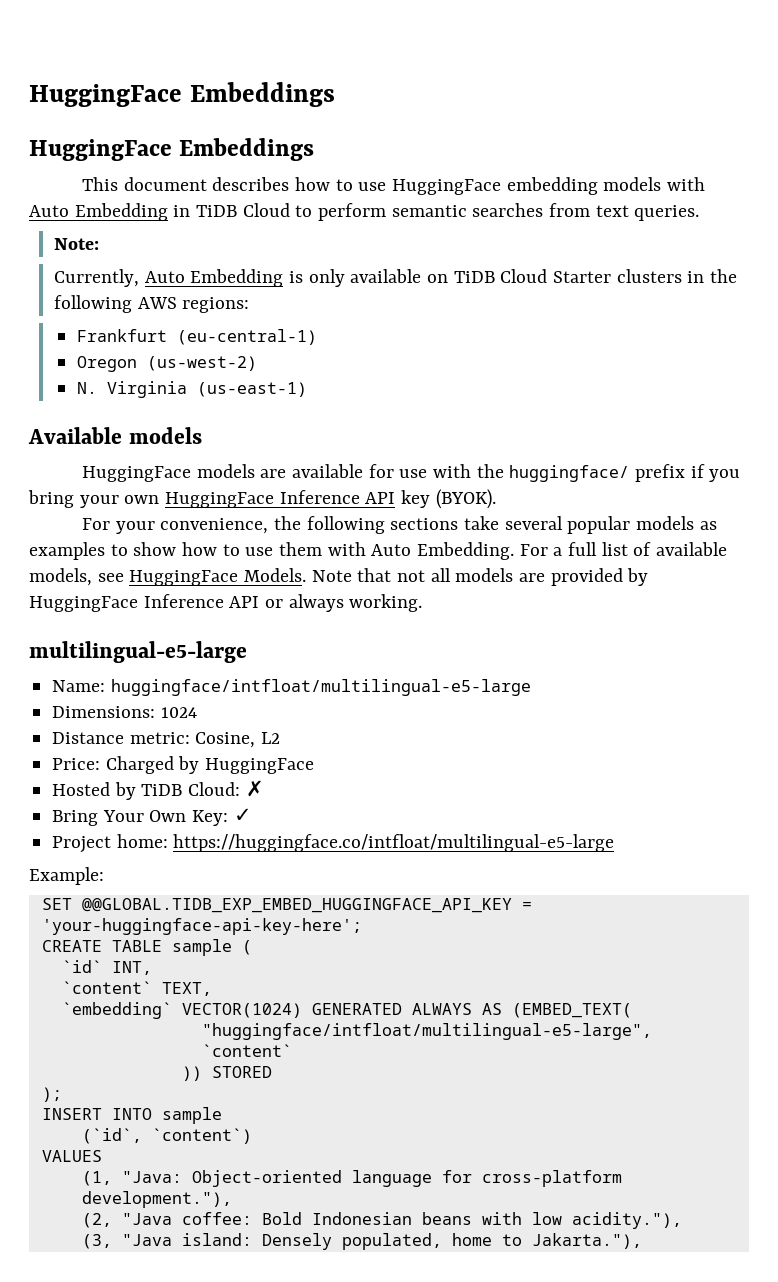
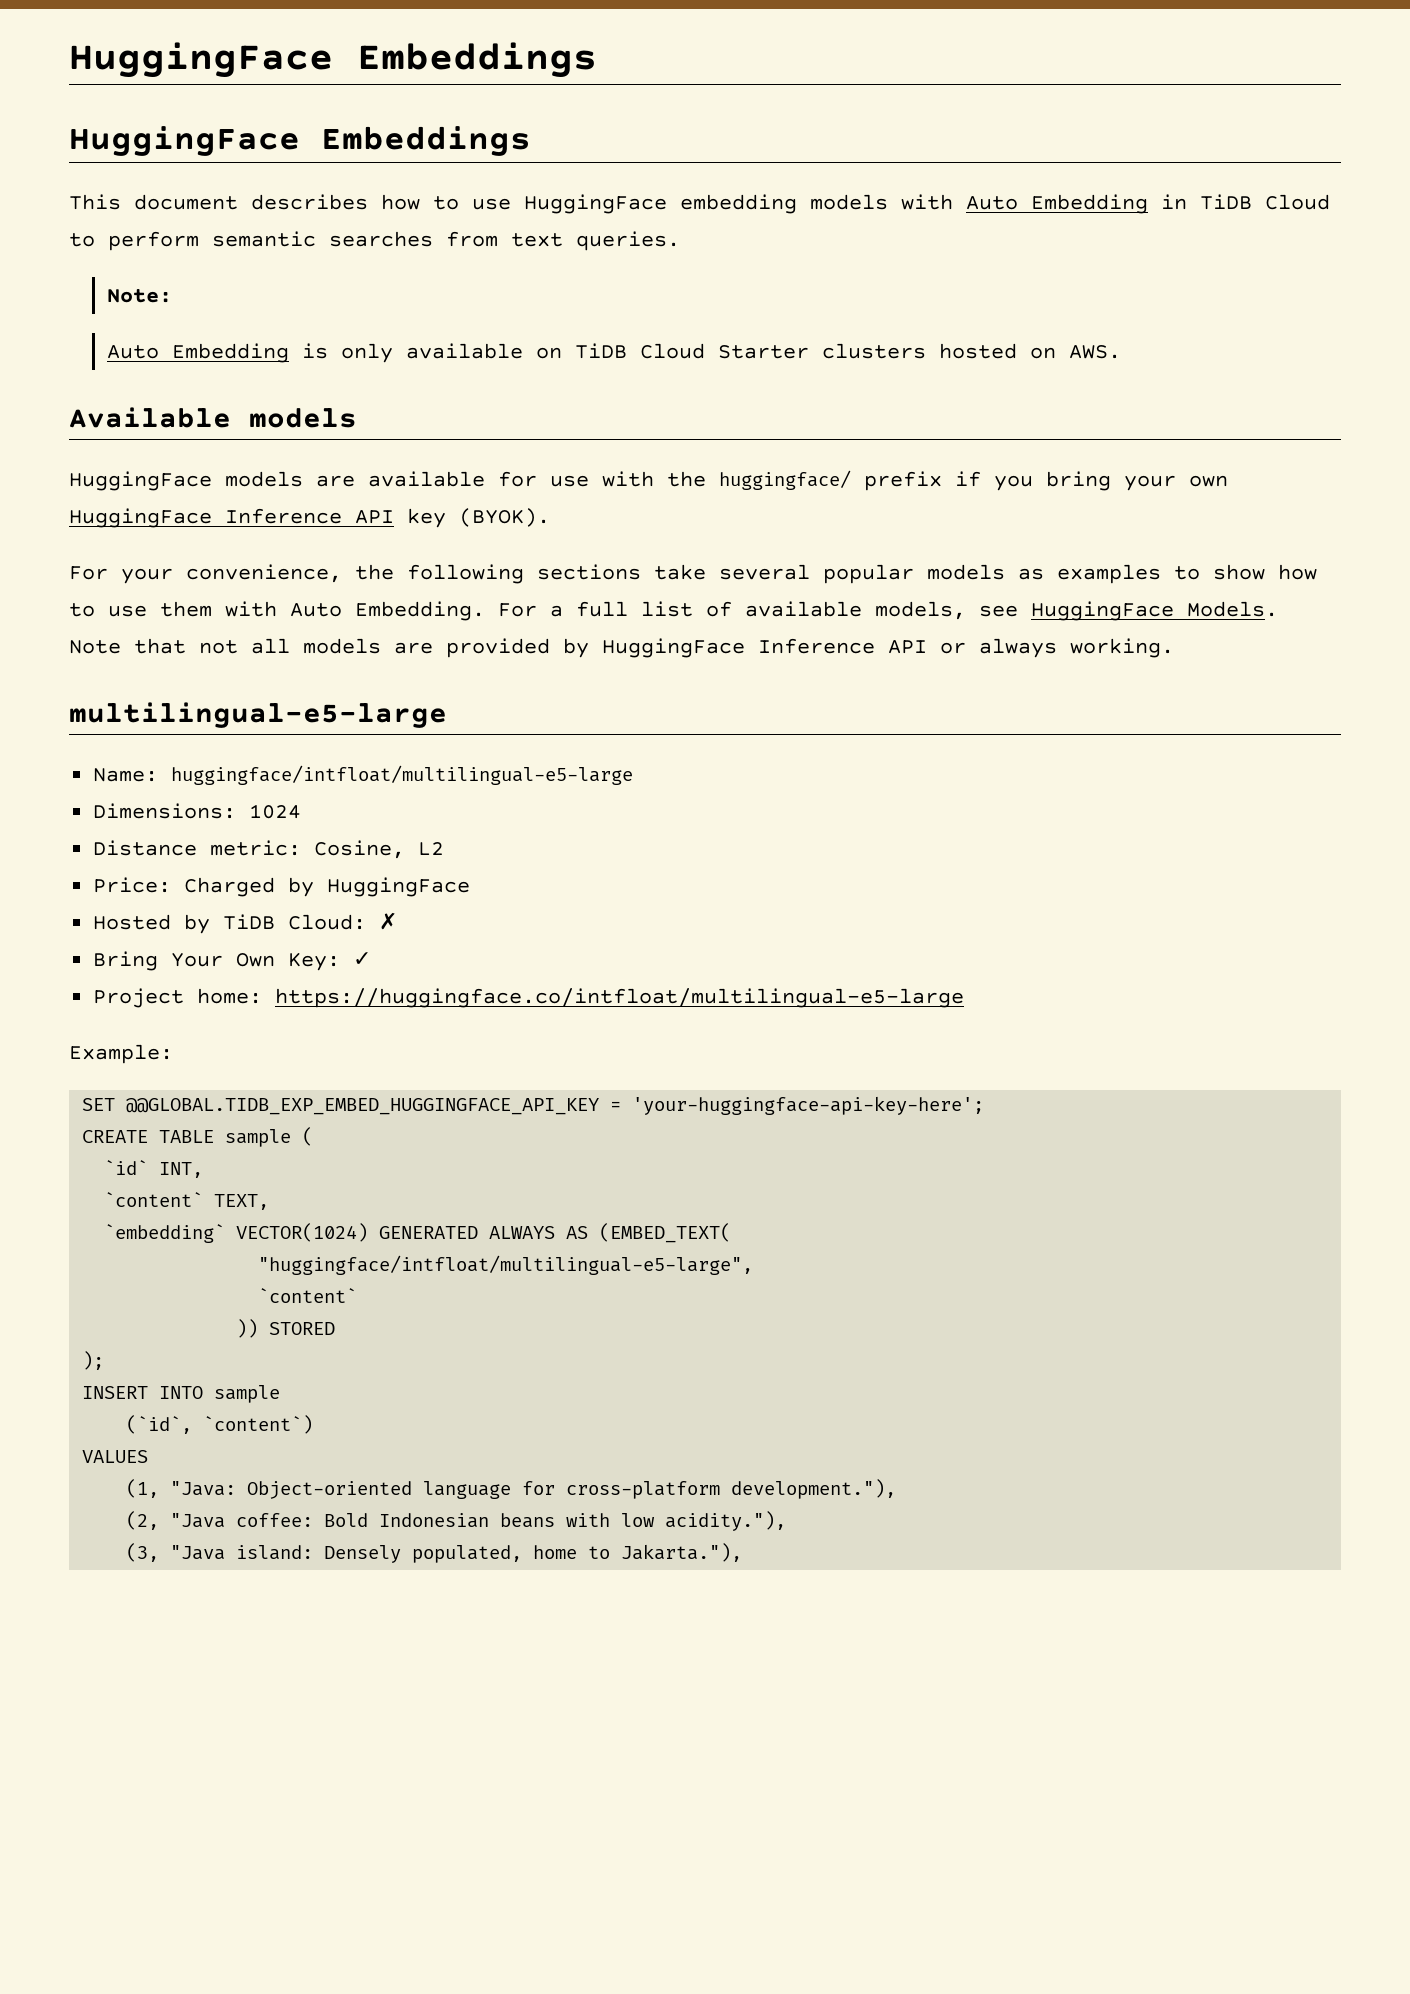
- Currently, Auto Embedding is only available on TiDB Cloud Starter clusters in the following AWS regions:
- Frankfurt (eu-central-1)
- Oregon (us-west-2)
- N. Virginia (us-east-1)
+ Auto Embedding is only available on TiDB Cloud Starter clusters hosted on AWS.

